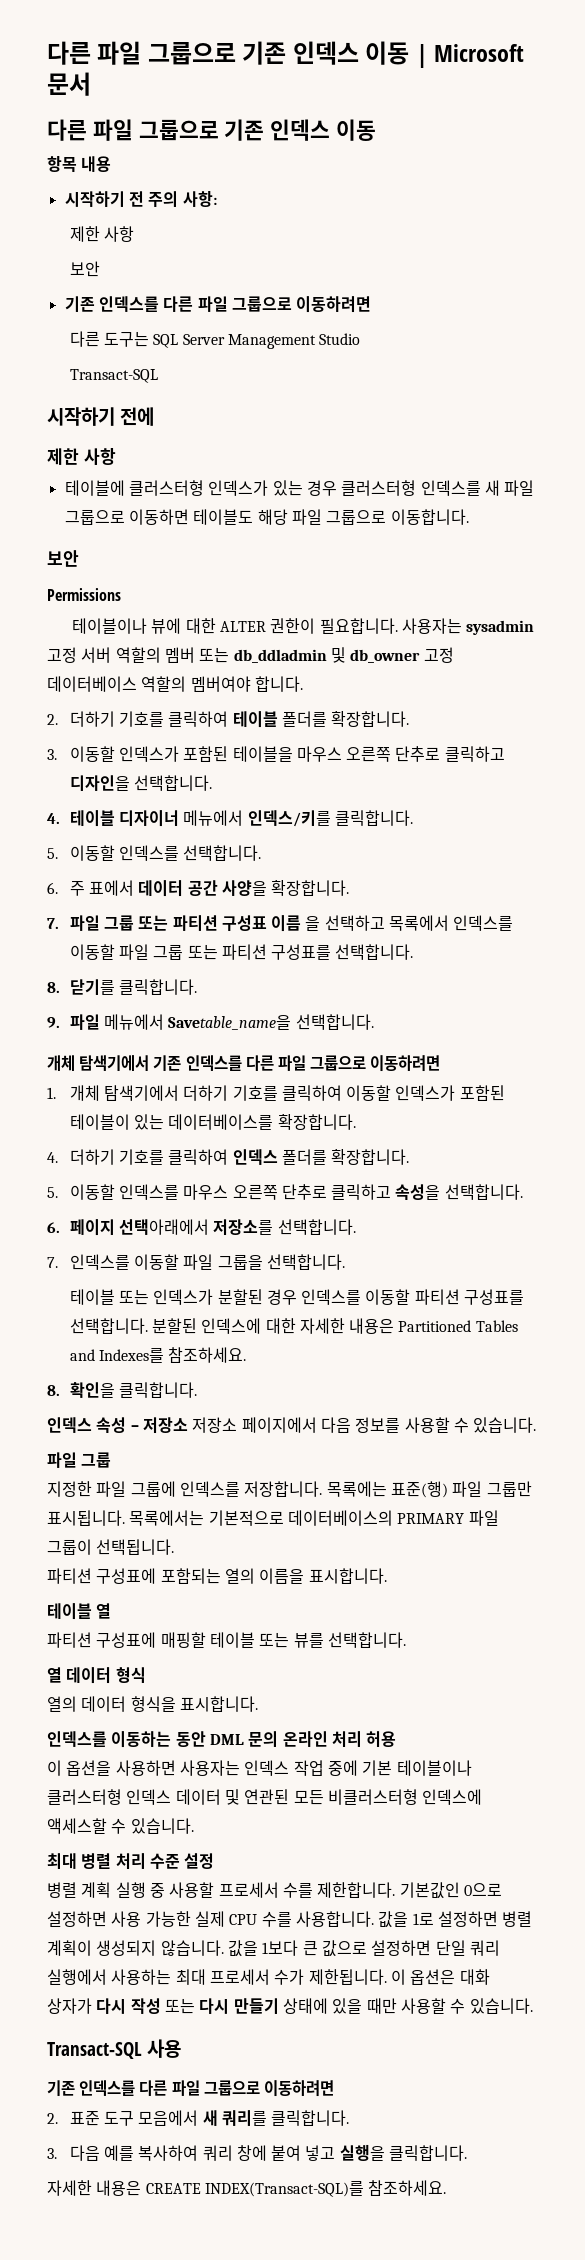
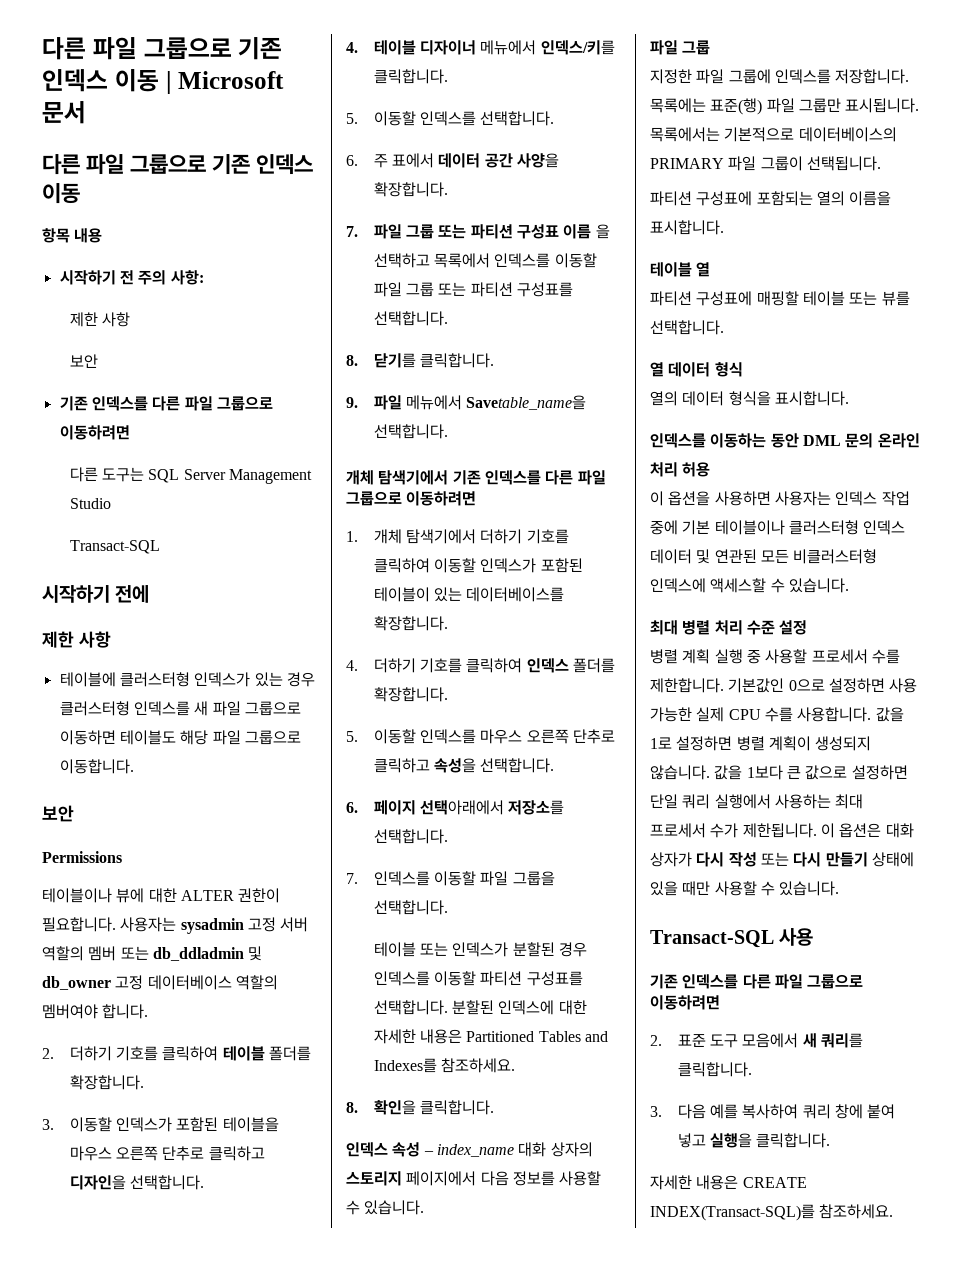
- 인덱스 속성 – 저장소 저장소 페이지에서 다음 정보를 사용할 수 있습니다.
+ 인덱스 속성 – index_name 대화 상자의 스토리지 페이지에서 다음 정보를 사용할 수 있습니다.

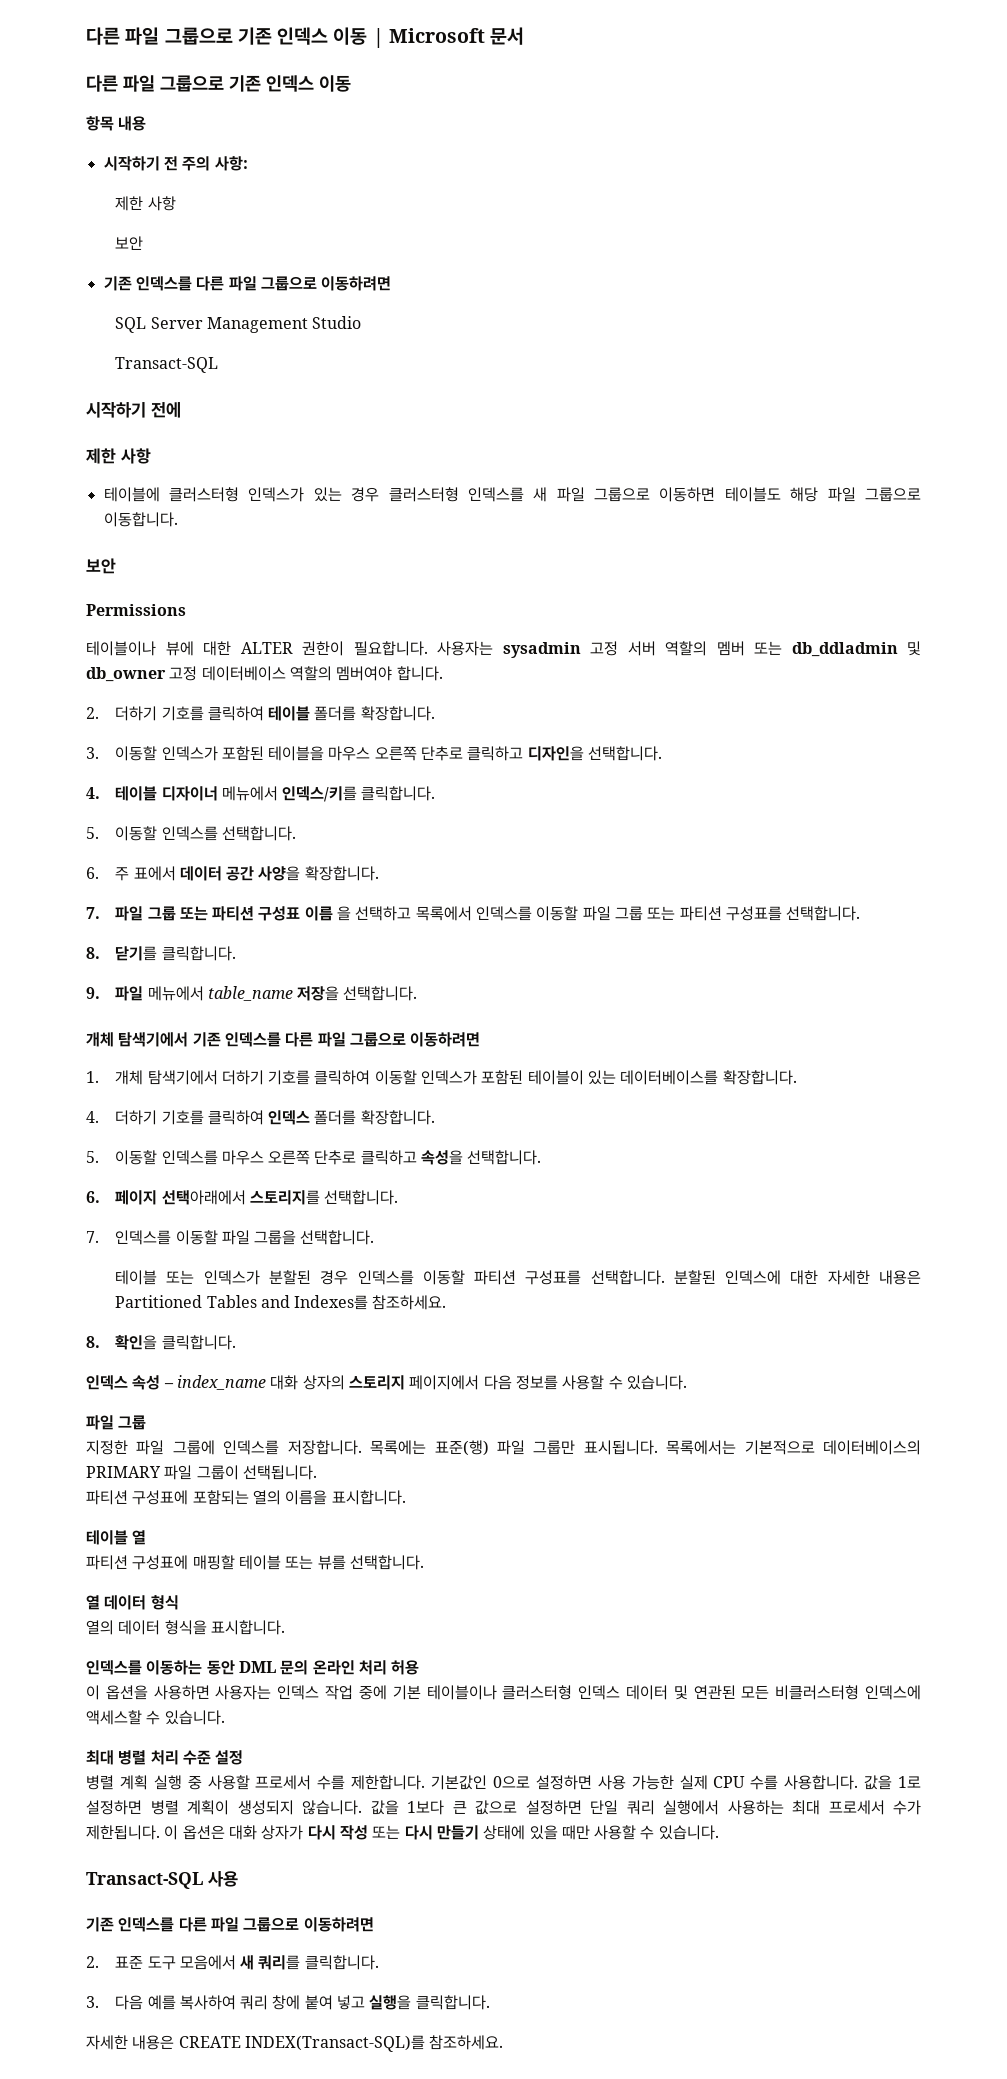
- 다른 도구는 SQL Server Management Studio
+ SQL Server Management Studio
- 9. 파일 메뉴에서 Savetable_name을 선택합니다.
+ 9. 파일 메뉴에서 table_name 저장을 선택합니다.
- 6. 페이지 선택아래에서 저장소를 선택합니다.
+ 6. 페이지 선택아래에서 스토리지를 선택합니다.

